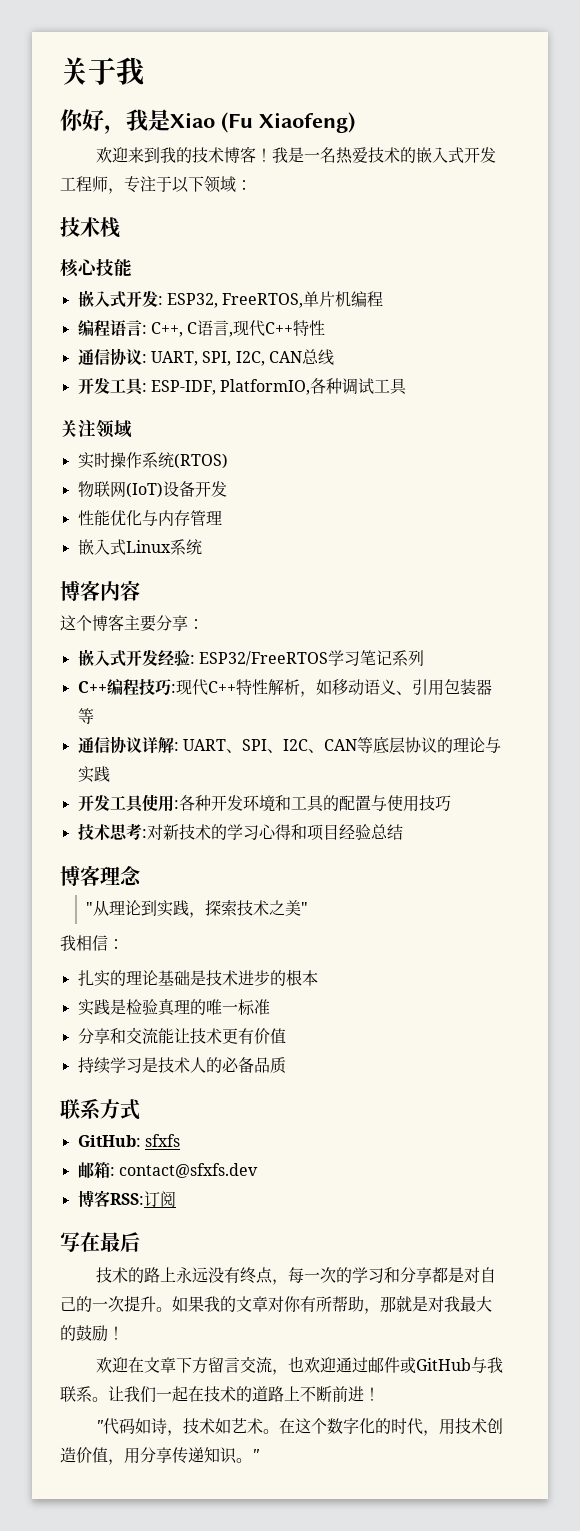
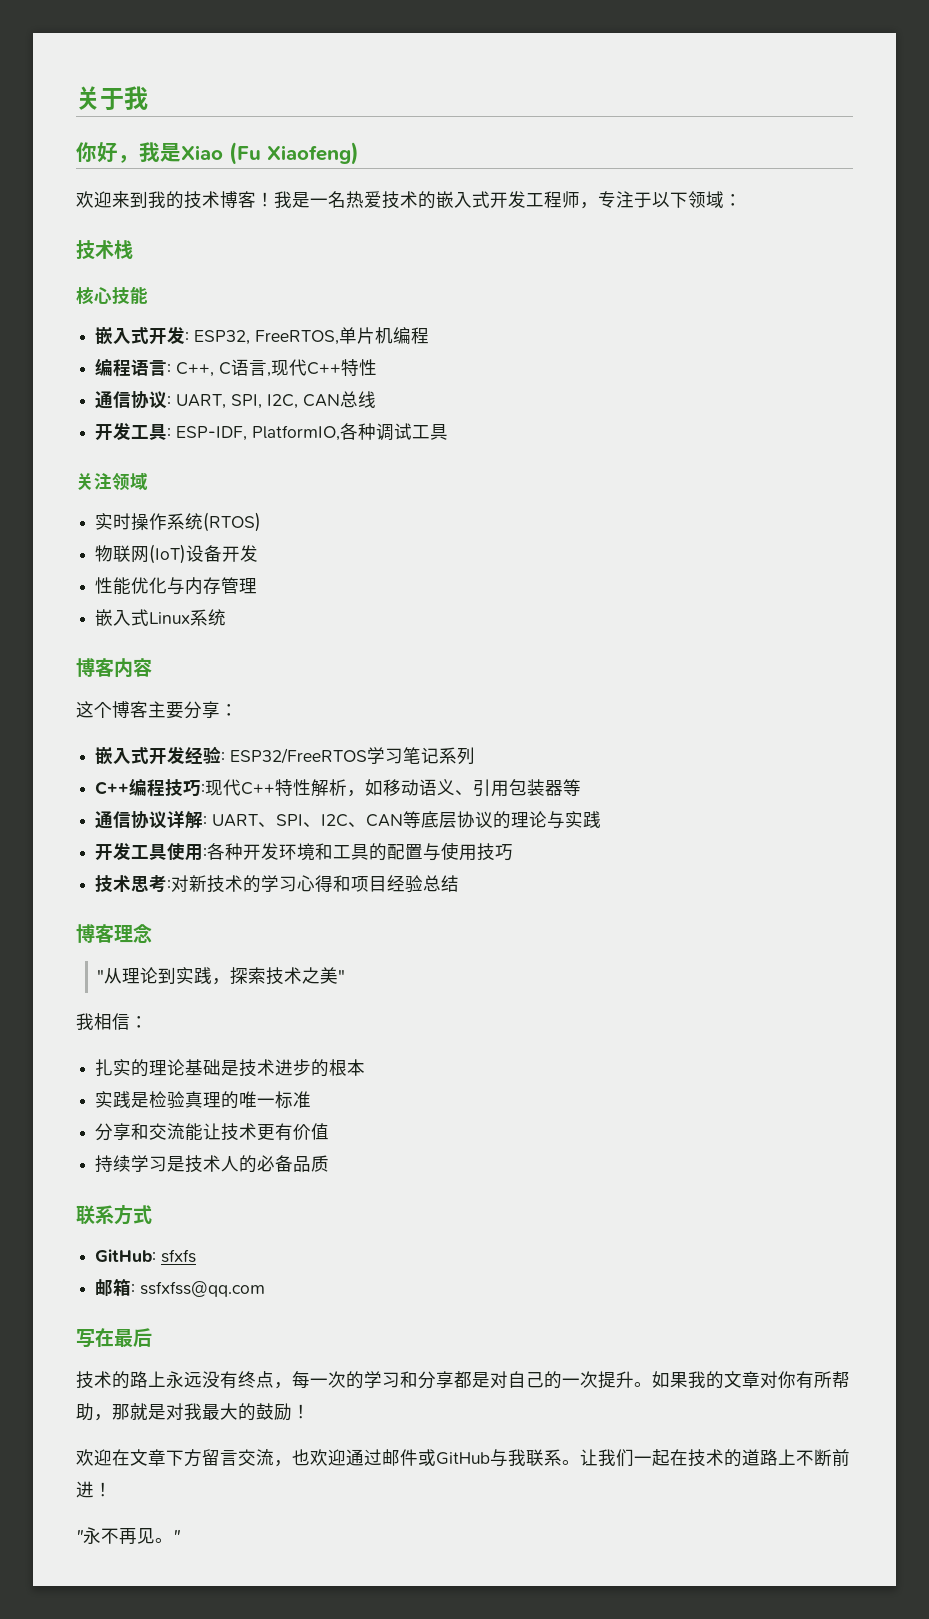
- 邮箱: contact@sfxfs.dev
- 博客RSS:订阅
+ 邮箱: ssfxfss@qq.com
- "代码如诗，技术如艺术。在这个数字化的时代，用技术创造价值，用分享传递知识。
+ "永不再见。

